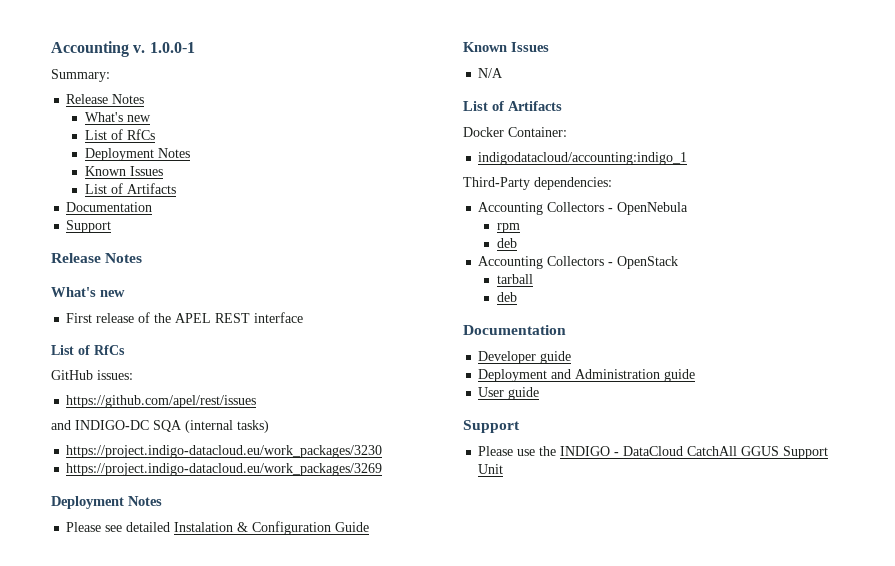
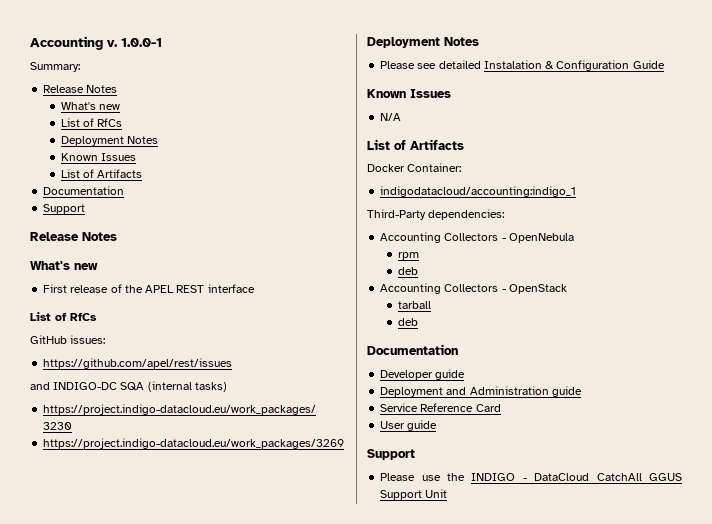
+ Service Reference Card

